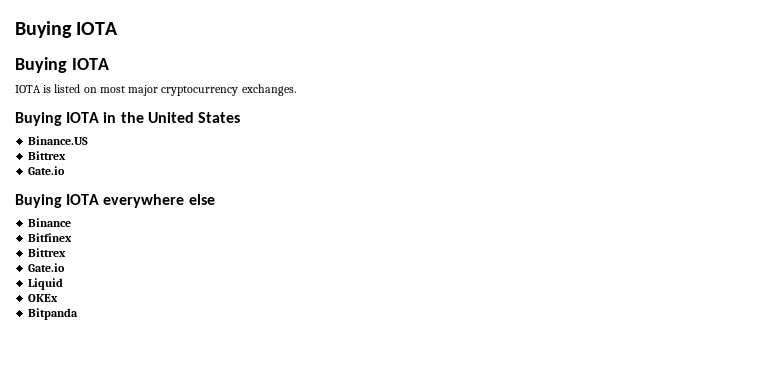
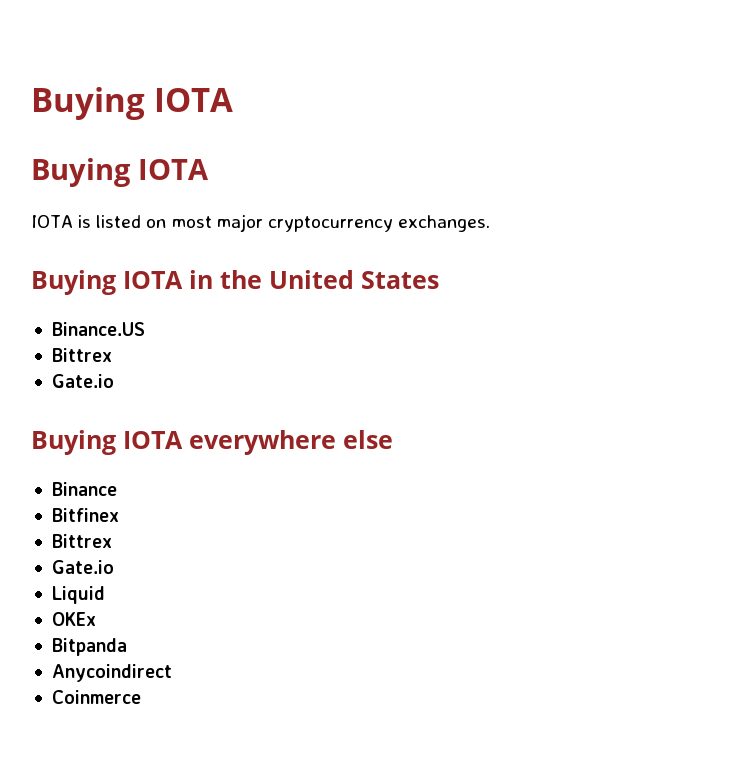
+ Anycoindirect
+ Coinmerce

